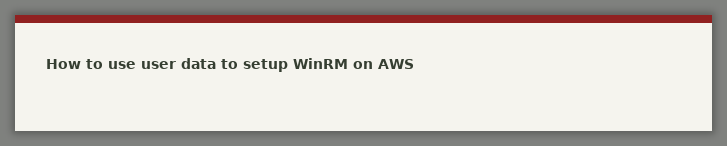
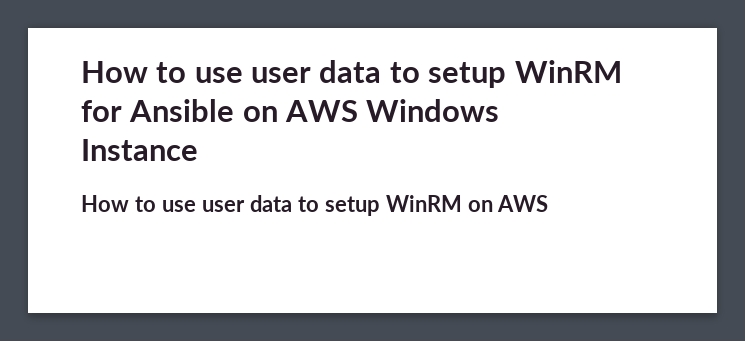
+ How to use user data to setup WinRM for Ansible on AWS Windows Instance

